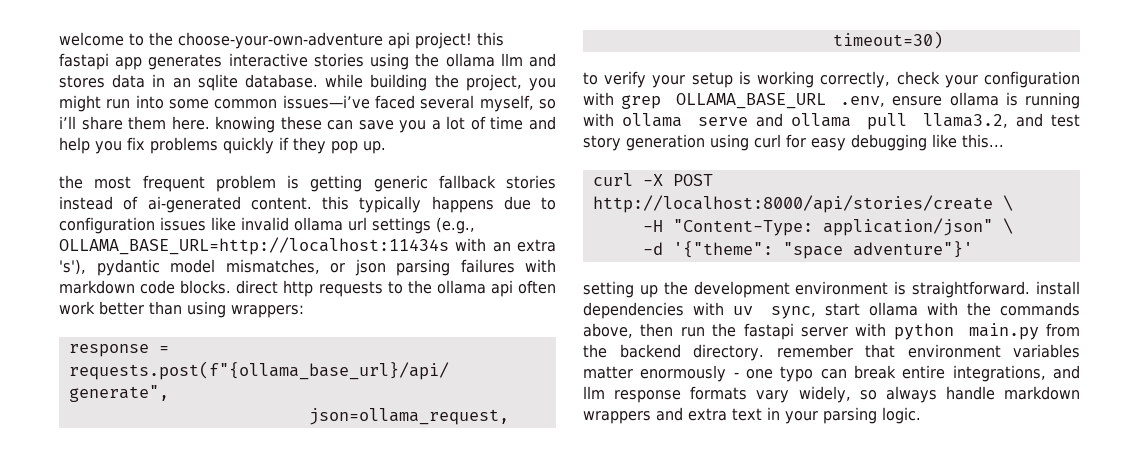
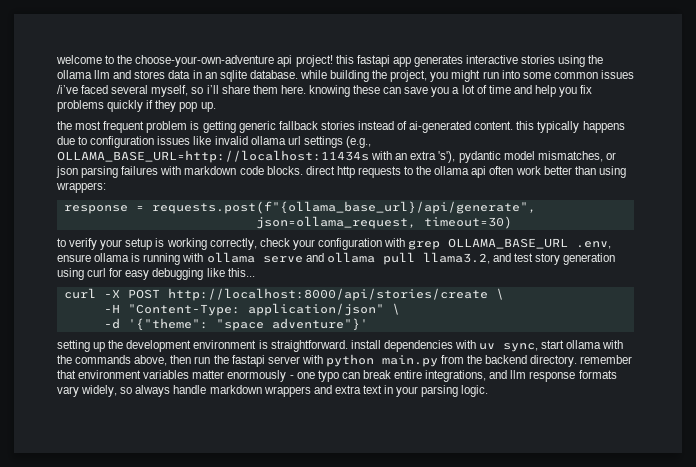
- welcome to the choose-your-own-adventure api project! this fastapi app generates interactive stories using the ollama llm and stores data in an sqlite database. while building the project, you might run into some common issues—i’ve faced several myself, so i’ll share them here. knowing these can save you a lot of time and help you fix problems quickly if they pop up.
+ welcome to the choose-your-own-adventure api project! this fastapi app generates interactive stories using the ollama llm and stores data in an sqlite database. while building the project, you might run into some common issues /i’ve faced several myself, so i’ll share them here. knowing these can save you a lot of time and help you fix problems quickly if they pop up.

